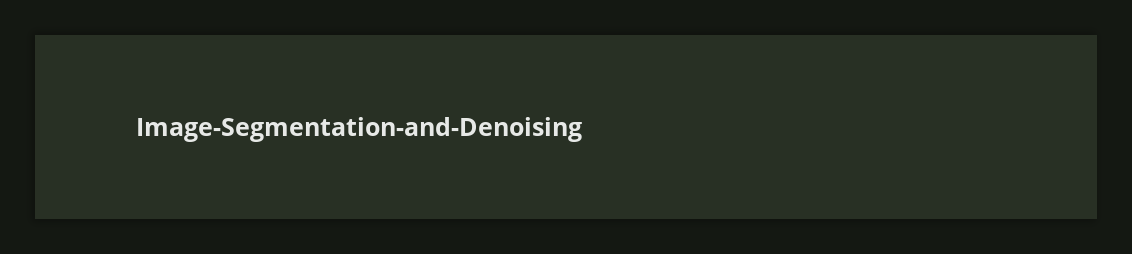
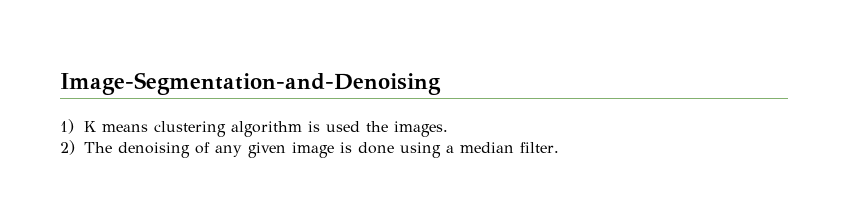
+ 1) K means clustering algorithm is used the images.
+ 2) The denoising of any given image is done using a median filter.

